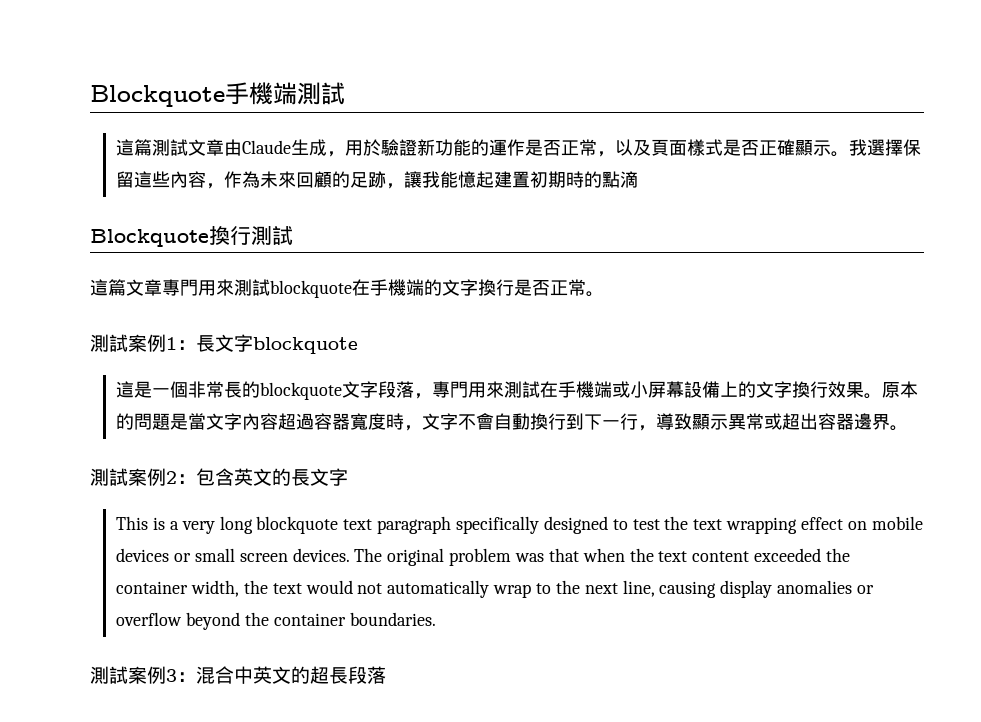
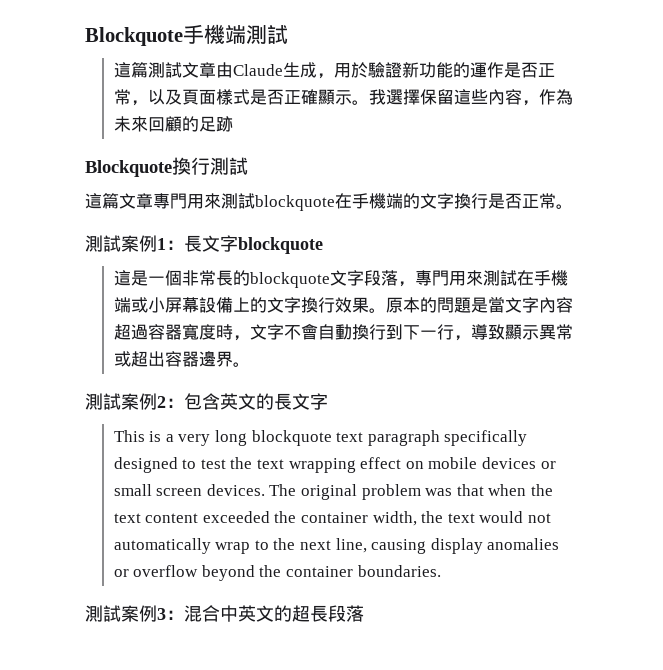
- 我選擇保留這些內容，作為未來回顧的足跡，讓我能憶起建置初期時的點滴
+ 我選擇保留這些內容，作為未來回顧的足跡

